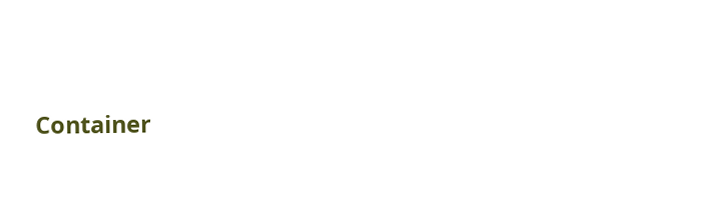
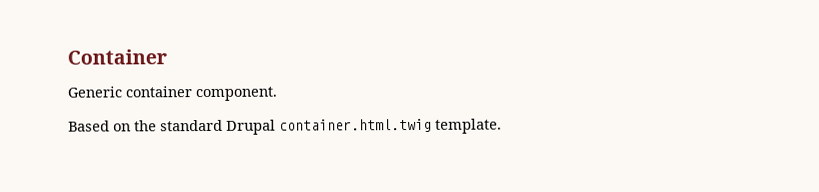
+ Generic container component.
+ Based on the standard Drupal container.html.twig template.

